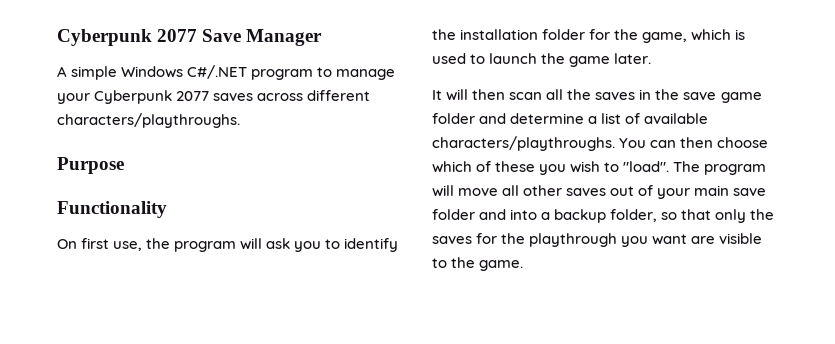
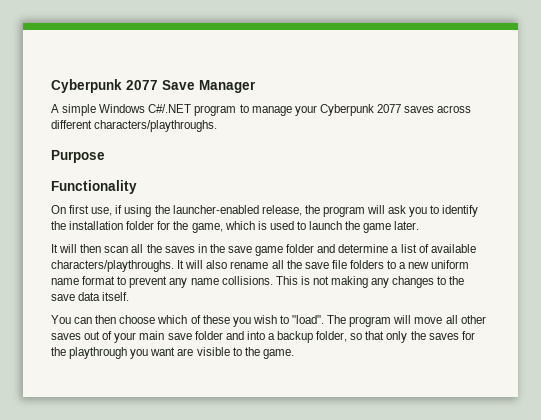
- On first use, the program will ask you to identify the installation folder for the game, which is used to launch the game later.
+ On first use, if using the launcher-enabled release, the program will ask you to identify the installation folder for the game, which is used to launch the game later.
- It will then scan all the saves in the save game folder and determine a list of available characters/playthroughs. You can then choose which of these you wish to "load".
+ It will then scan all the saves in the save game folder and determine a list of available characters/playthroughs. It will also rename all the save file folders to a new uniform name format to prevent any name collisions. This is not making any changes to the save data itself.
+ You can then choose which of these you wish to "load".

